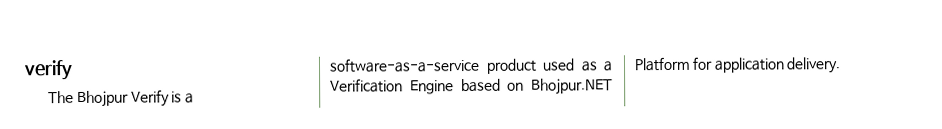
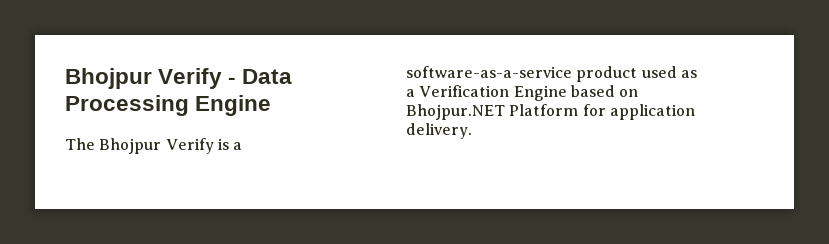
- verify
+ Bhojpur Verify - Data Processing Engine

